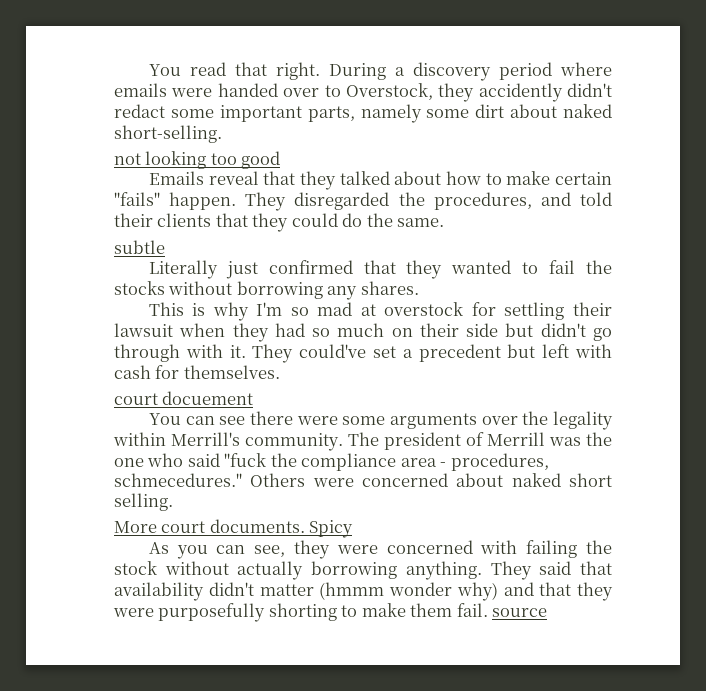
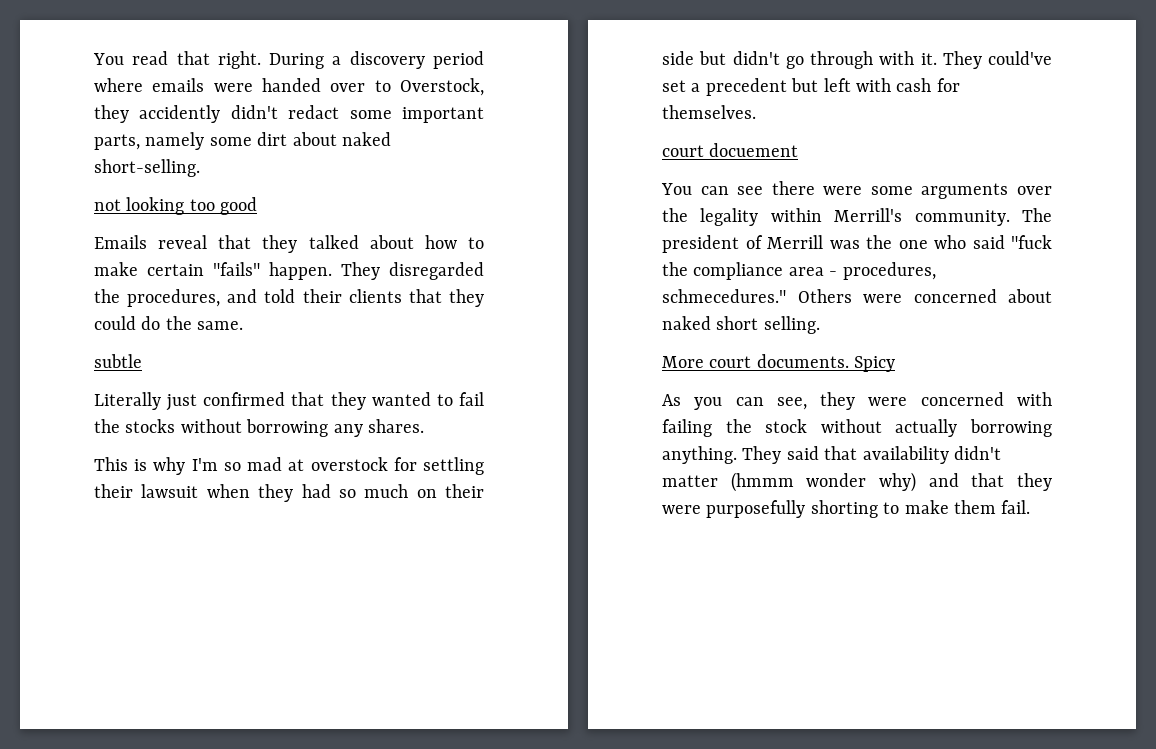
- They said that availability didn't matter (hmmm wonder why) and that they were purposefully shorting to make them fail. source
+ They said that availability didn't matter (hmmm wonder why) and that they were purposefully shorting to make them fail.

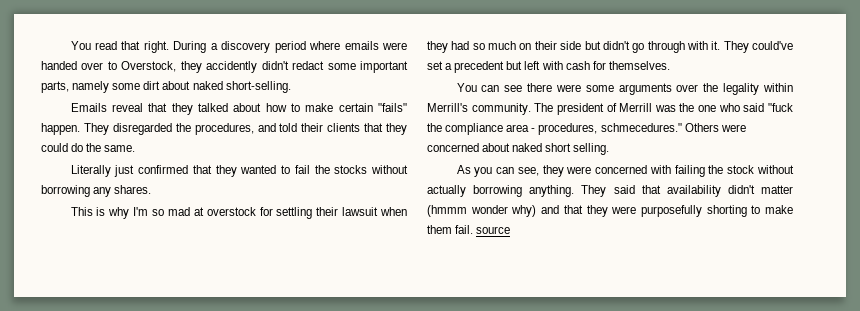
- not looking too good
- subtle
- court docuement
- More court documents. Spicy
- They said that availability didn't matter (hmmm wonder why) and that they were purposefully shorting to make them fail.
+ They said that availability didn't matter (hmmm wonder why) and that they were purposefully shorting to make them fail. source

